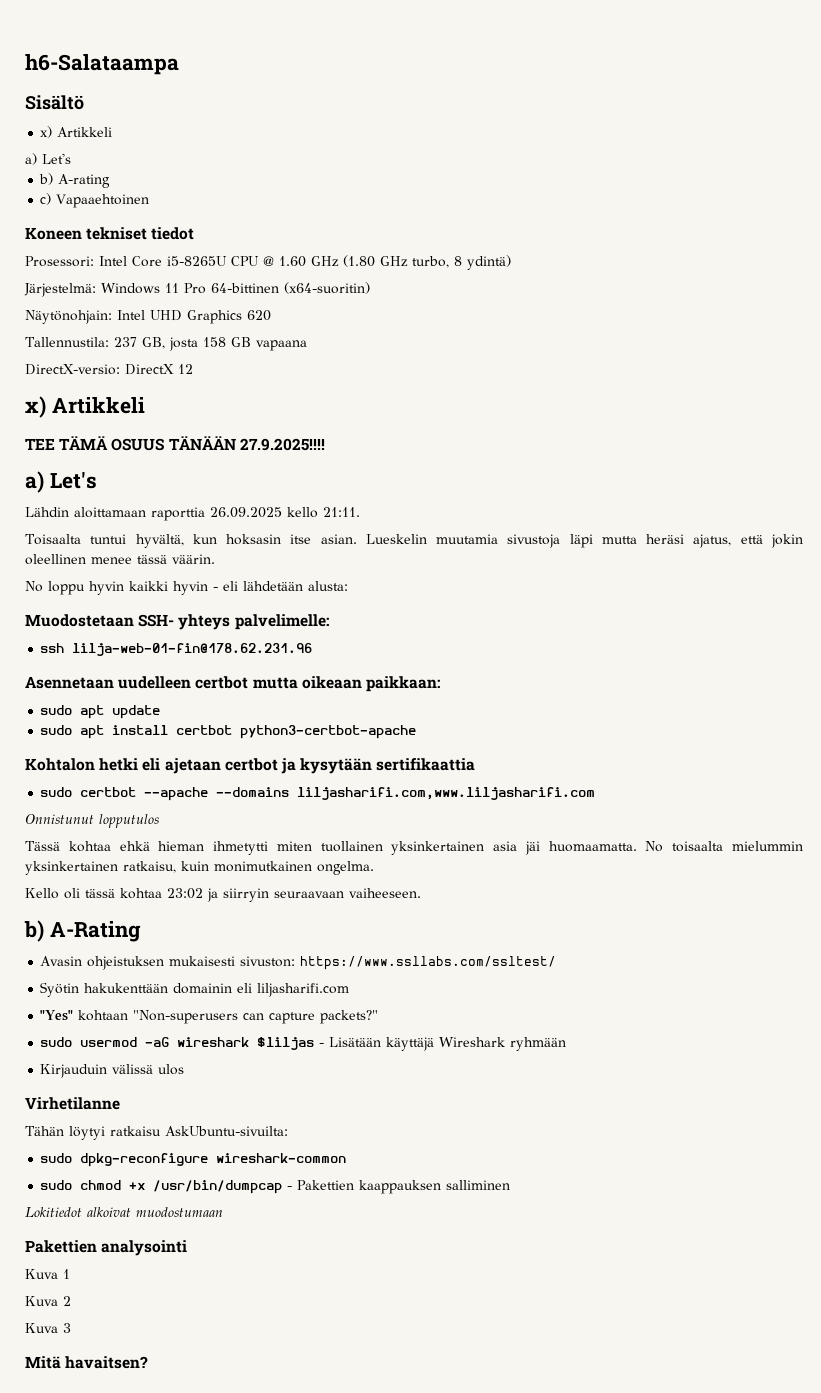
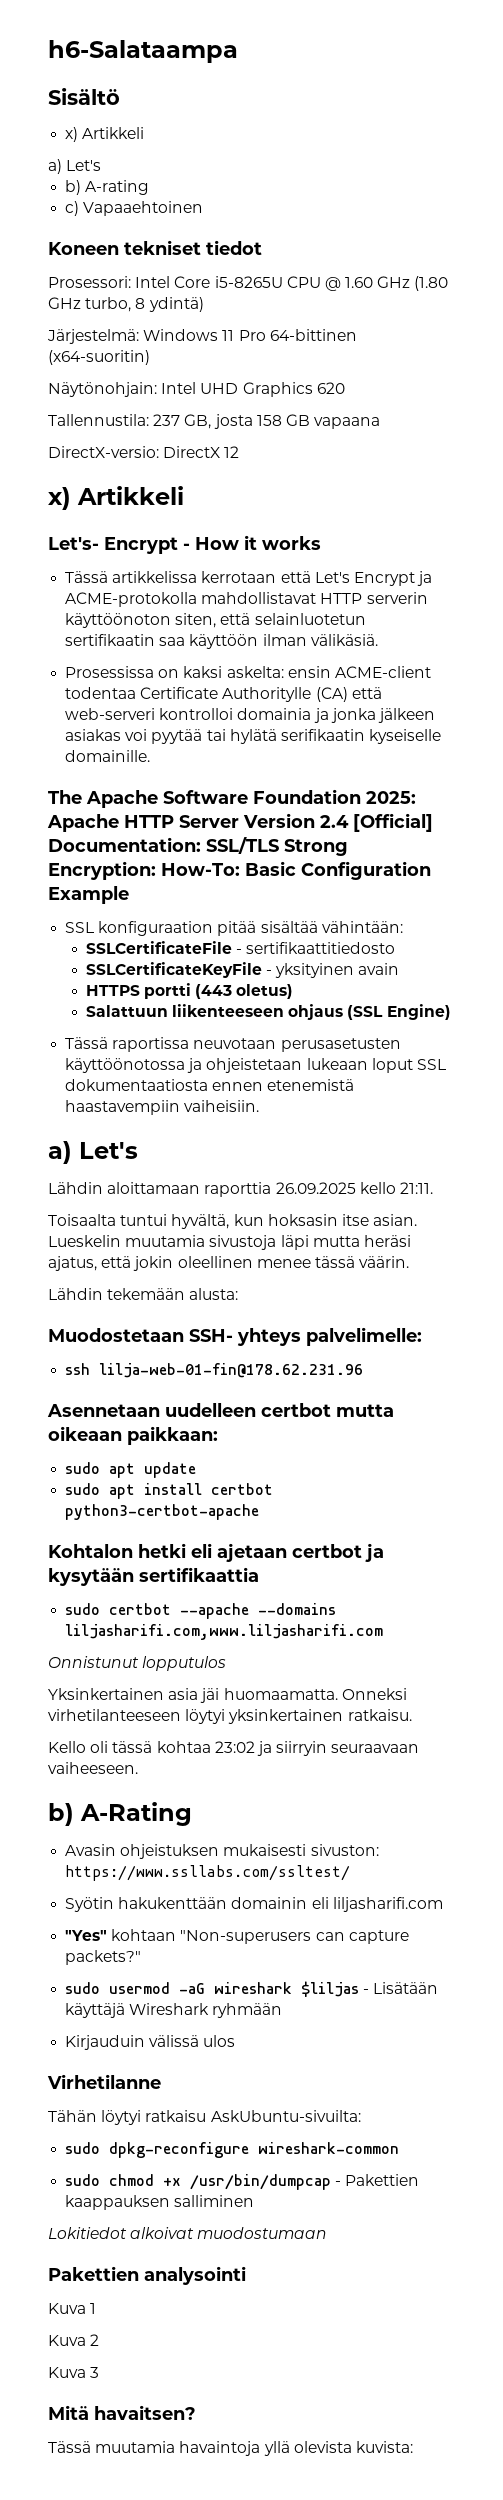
- TEE TÄMÄ OSUUS TÄNÄÄN 27.9.2025!!!!
+ Let's- Encrypt - How it works
+ Tässä artikkelissa kerrotaan että Let's Encrypt ja ACME-protokolla mahdollistavat HTTP serverin käyttöönoton siten, että selainluotetun sertifikaatin saa käyttöön ilman välikäsiä.
+ Prosessissa on kaksi askelta: ensin ACME-client todentaa Certificate Authoritylle (CA) että web-serveri kontrolloi domainia ja jonka jälkeen asiakas voi pyytää tai hylätä serifikaatin kyseiselle domainille.
+ The Apache Software Foundation 2025: Apache HTTP Server Version 2.4 [Official] Documentation: SSL/TLS Strong Encryption: How-To: Basic Configuration Example
+ SSL konfiguraation pitää sisältää vähintään:
+ SSLCertificateFile - sertifikaattitiedosto
+ SSLCertificateKeyFile - yksityinen avain
+ HTTPS portti (443 oletus)
+ Salattuun liikenteeseen ohjaus (SSL Engine)
+ Tässä raportissa neuvotaan perusasetusten käyttöönotossa ja ohjeistetaan lukeaan loput SSL dokumentaatiosta ennen etenemistä haastavempiin vaiheisiin.
- No loppu hyvin kaikki hyvin - eli lähdetään alusta:
+ Lähdin tekemään alusta:
- Tässä kohtaa ehkä hieman ihmetytti miten tuollainen yksinkertainen asia jäi huomaamatta. No toisaalta mielummin yksinkertainen ratkaisu, kuin monimutkainen ongelma.
+ Yksinkertainen asia jäi huomaamatta. Onneksi virhetilanteeseen löytyi yksinkertainen ratkaisu.
+ Tässä muutamia havaintoja yllä olevista kuvista:

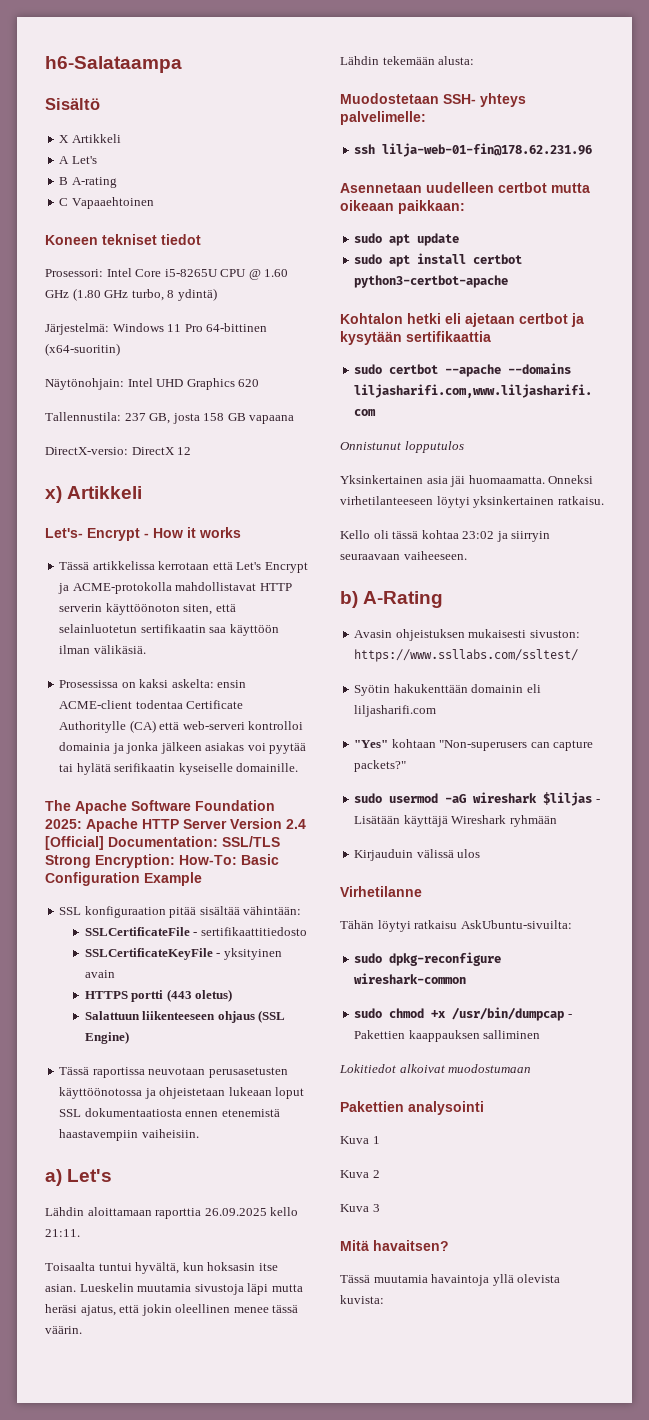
  Sisältö
- x) Artikkeli
- a) Let's
- b) A-rating
+ X Artikkeli
+ A Let's
+ B A-rating
- c) Vapaaehtoinen
+ C Vapaaehtoinen

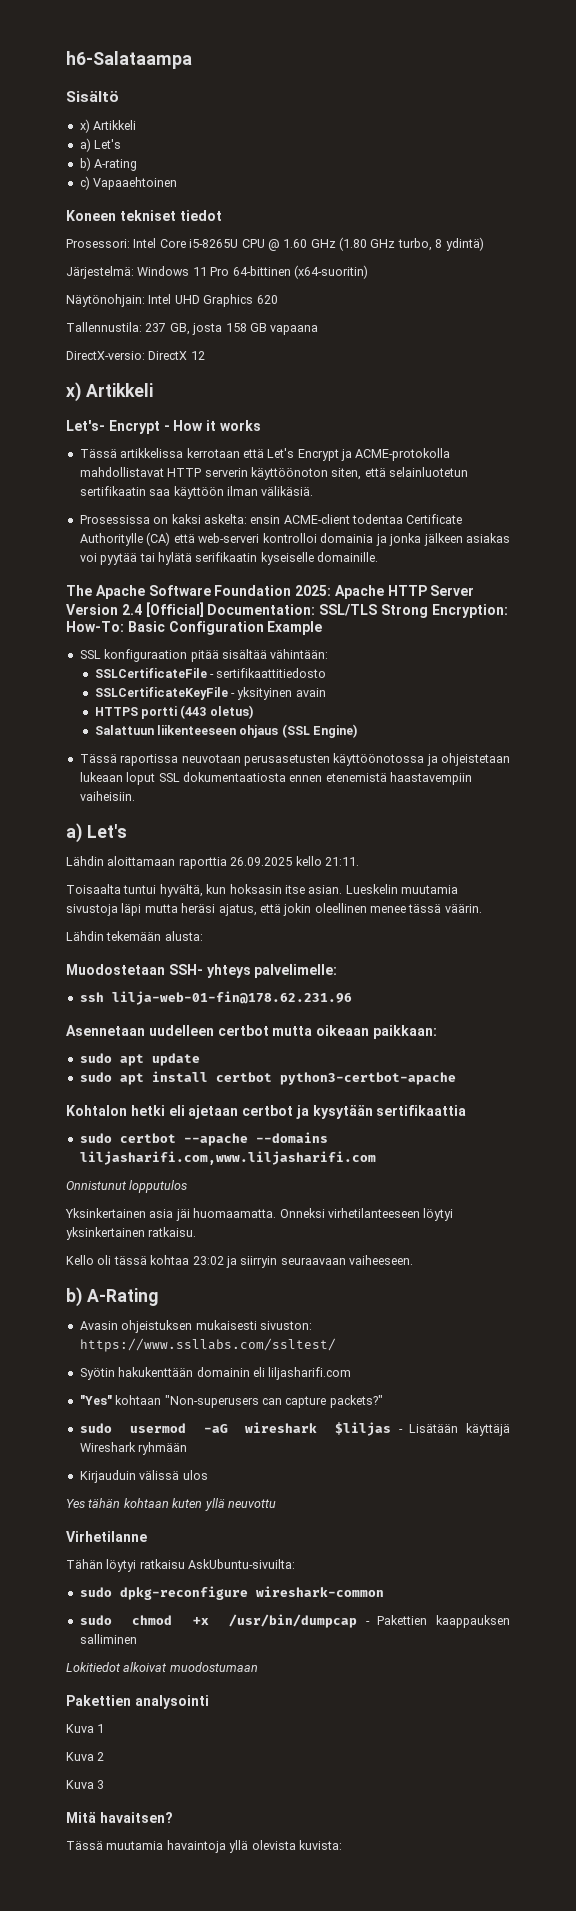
  Sisältö
- X Artikkeli
- A Let's
- B A-rating
+ x) Artikkeli
+ a) Let's
+ b) A-rating
- C Vapaaehtoinen
+ c) Vapaaehtoinen
+ Yes tähän kohtaan kuten yllä neuvottu

